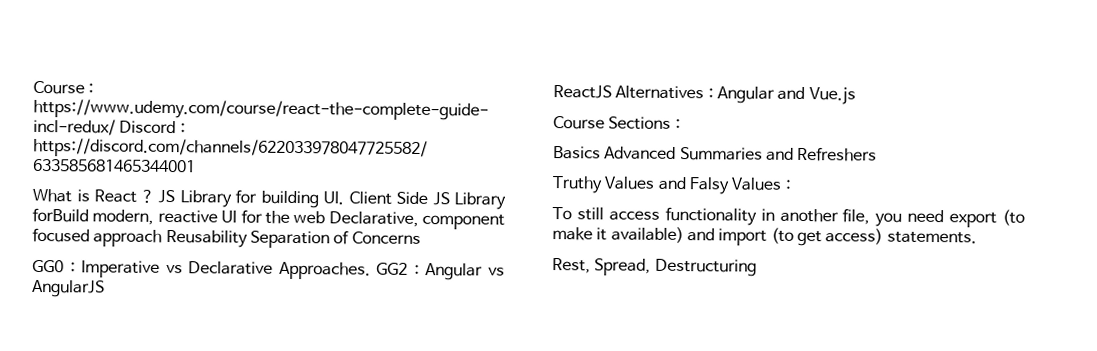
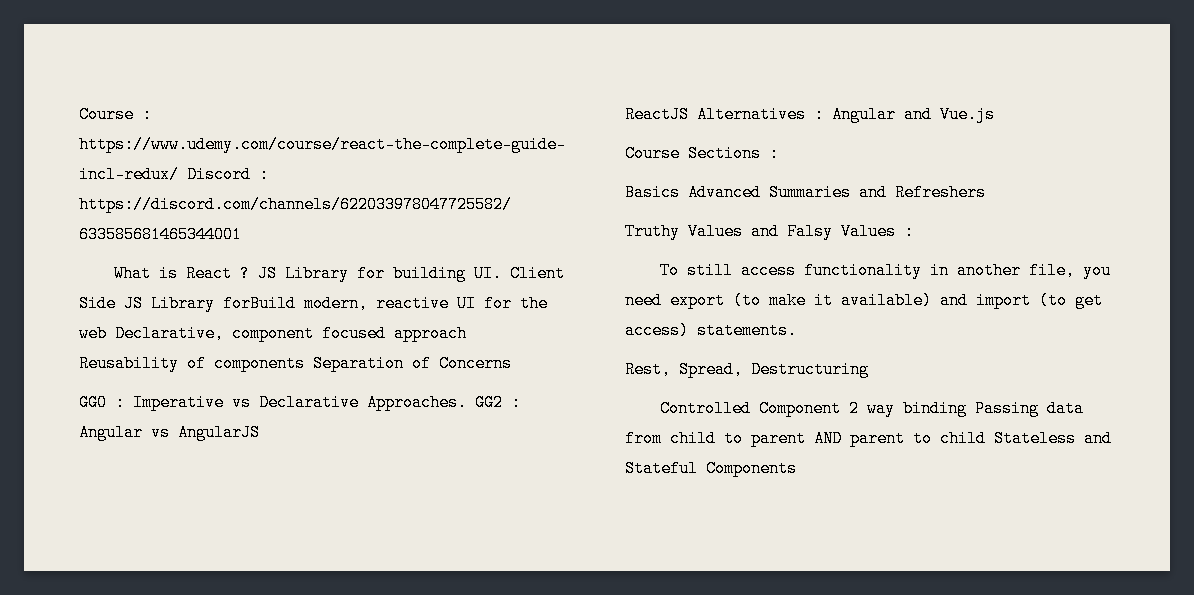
- JS Library for building UI. Client Side JS Library forBuild modern, reactive UI for the web Declarative, component focused approach Reusability Separation of Concerns
+ JS Library for building UI. Client Side JS Library forBuild modern, reactive UI for the web Declarative, component focused approach Reusability of components Separation of Concerns
+ Controlled Component 2 way binding Passing data from child to parent AND parent to child Stateless and Stateful Components

